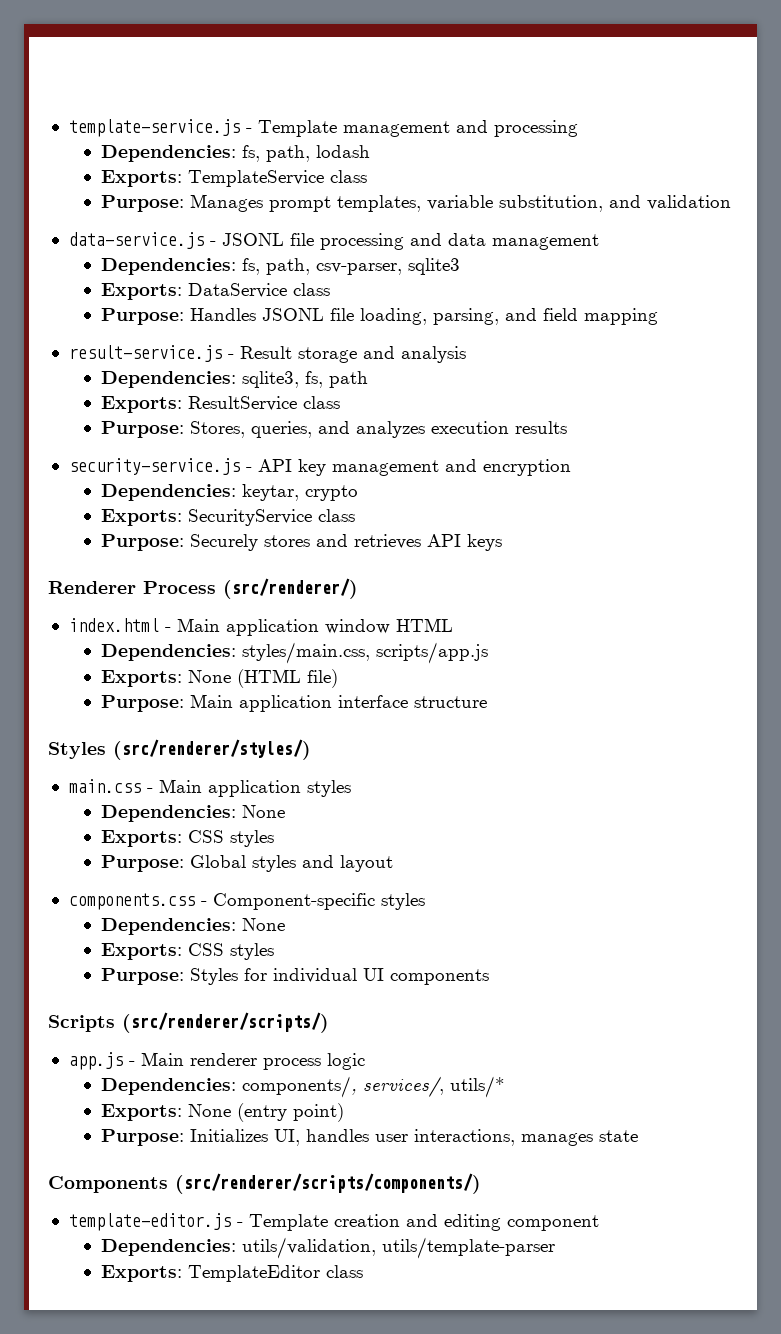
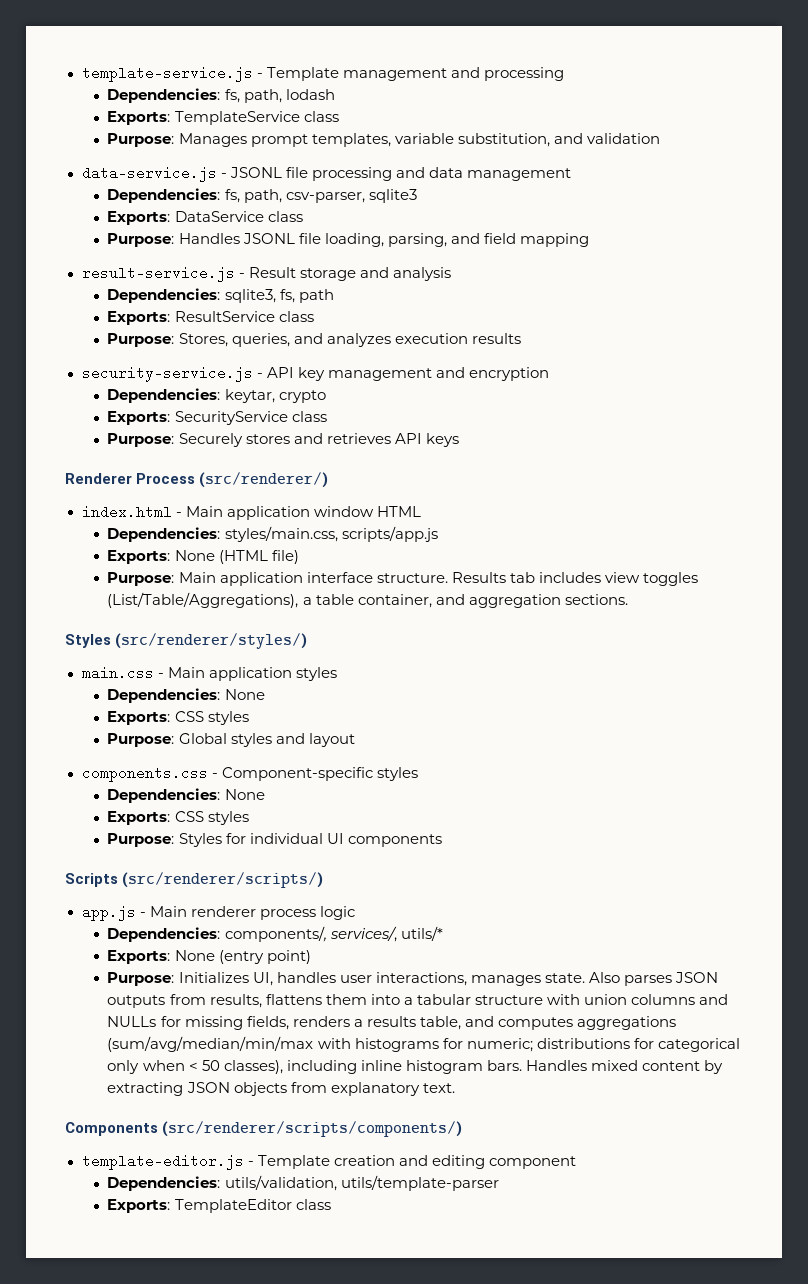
- Purpose: Main application interface structure
+ Purpose: Main application interface structure. Results tab includes view toggles (List/Table/Aggregations), a table container, and aggregation sections.
- Purpose: Initializes UI, handles user interactions, manages state
+ Purpose: Initializes UI, handles user interactions, manages state. Also parses JSON outputs from results, flattens them into a tabular structure with union columns and NULLs for missing fields, renders a results table, and computes aggregations (sum/avg/median/min/max with histograms for numeric; distributions for categorical only when < 50 classes), including inline histogram bars. Handles mixed content by extracting JSON objects from explanatory text.

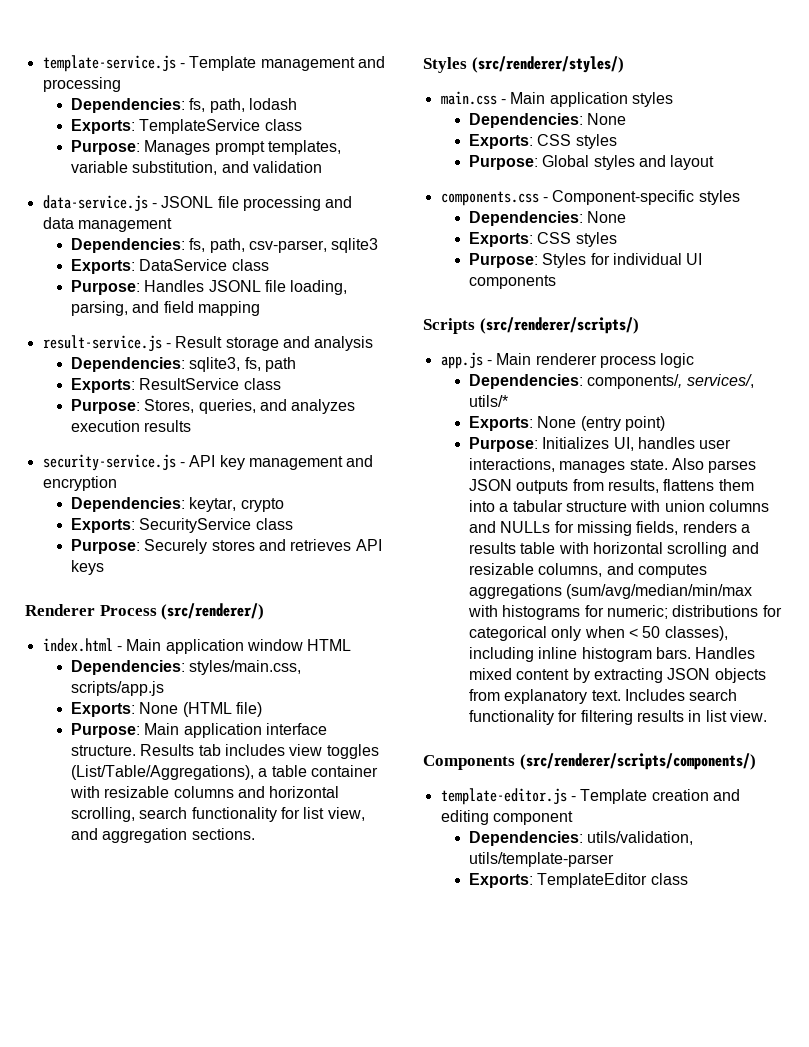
- Results tab includes view toggles (List/Table/Aggregations), a table container, and aggregation sections.
+ Results tab includes view toggles (List/Table/Aggregations), a table container with resizable columns and horizontal scrolling, search functionality for list view, and aggregation sections.
- Also parses JSON outputs from results, flattens them into a tabular structure with union columns and NULLs for missing fields, renders a results table, and computes aggregations (sum/avg/median/min/max with histograms for numeric; distributions for categorical only when < 50 classes), including inline histogram bars.
+ Also parses JSON outputs from results, flattens them into a tabular structure with union columns and NULLs for missing fields, renders a results table with horizontal scrolling and resizable columns, and computes aggregations (sum/avg/median/min/max with histograms for numeric; distributions for categorical only when < 50 classes), including inline histogram bars.
+ Includes search functionality for filtering results in list view.

